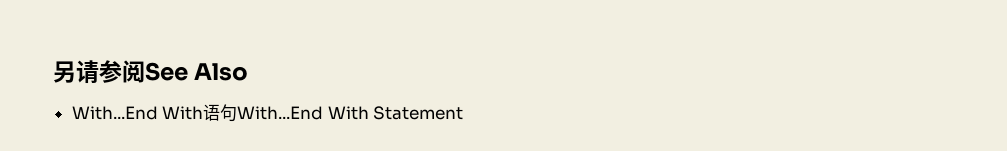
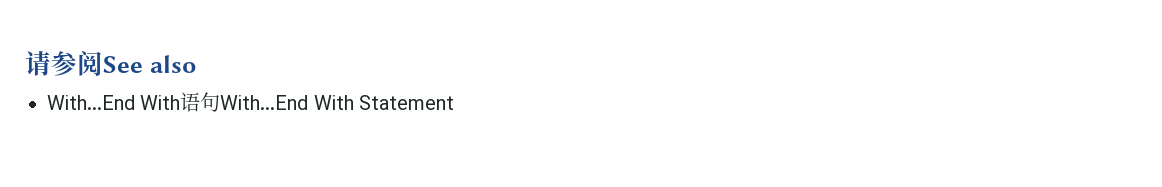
- 另请参阅See Also
+ 请参阅See also

